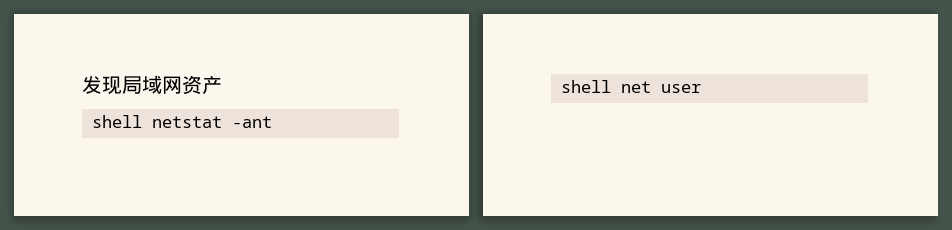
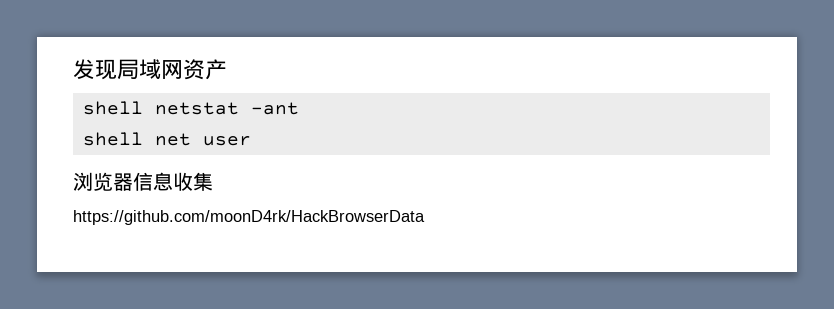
+ 浏览器信息收集
+ https://github.com/moonD4rk/HackBrowserData

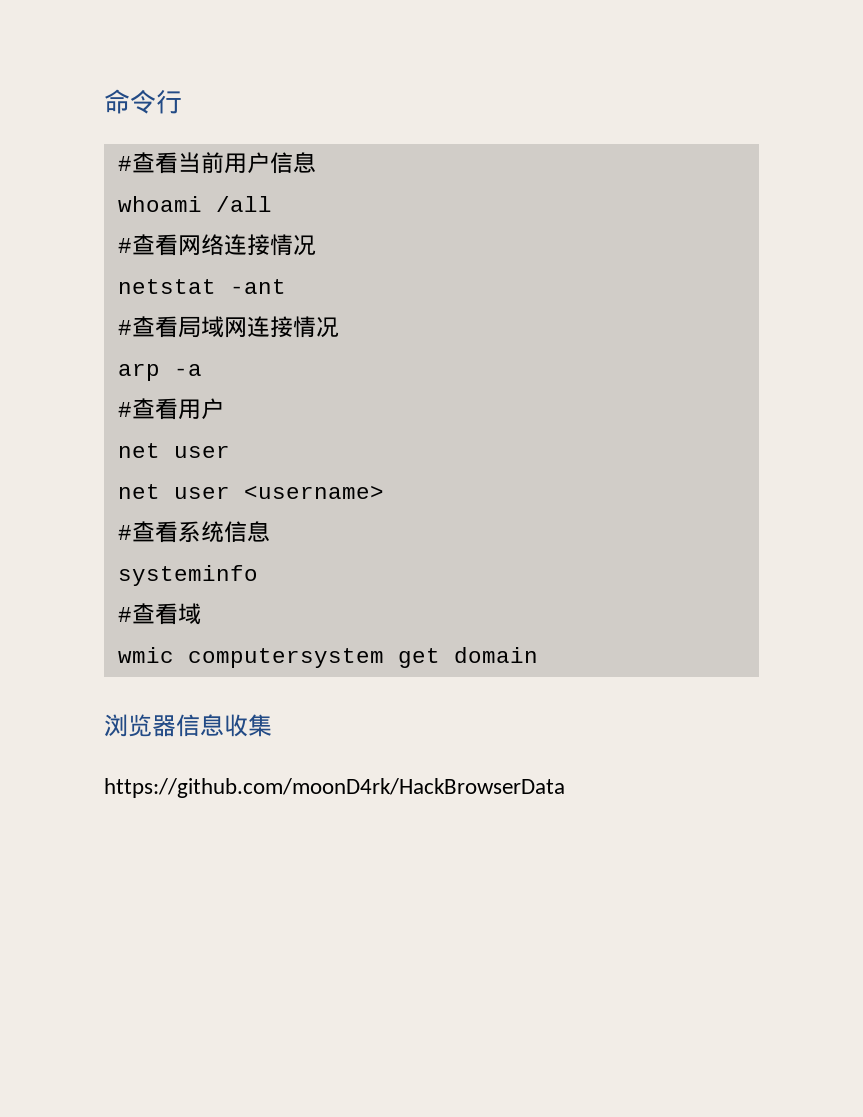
- 发现局域网资产
- shell netstat -ant
- shell net user
+ 命令行
+ #查看当前用户信息
+ whoami /all
+ #查看网络连接情况
+ netstat -ant
+ #查看局域网连接情况
+ arp -a
+ #查看用户
+ net user
+ net user <username>
+ #查看系统信息
+ systeminfo
+ #查看域
+ wmic computersystem get domain

